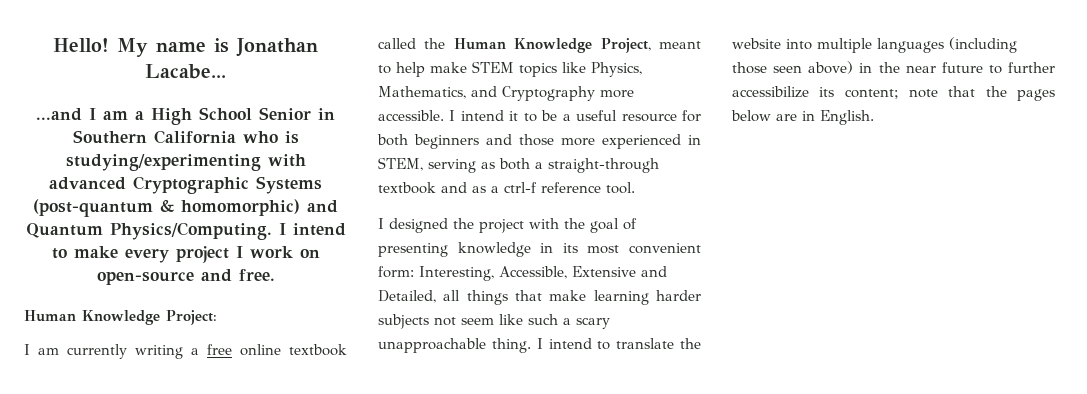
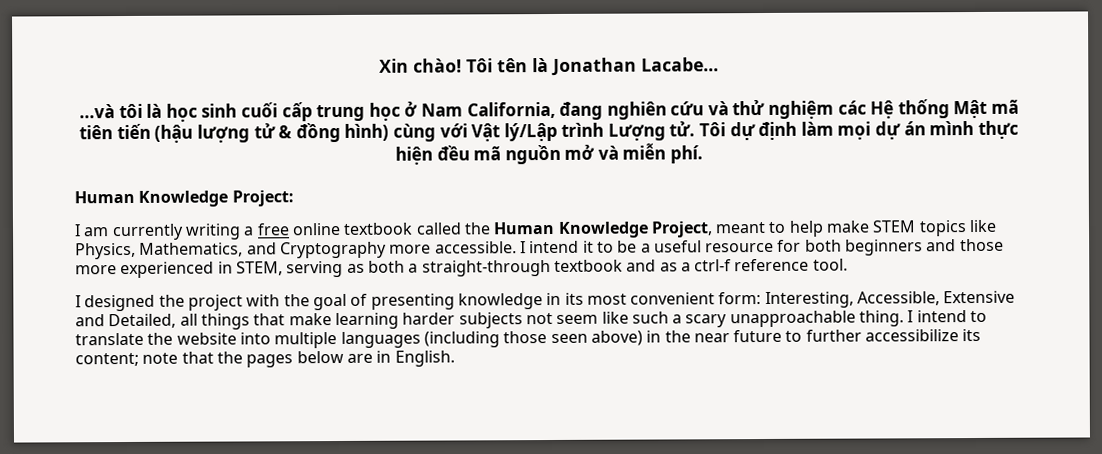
- Hello! My name is Jonathan Lacabe...
- ...and I am a High School Senior in Southern California who is studying/experimenting with advanced Cryptographic Systems (post-quantum & homomorphic) and Quantum Physics/Computing. I intend to make every project I work on open-source and free.
+ Xin chào! Tôi tên là Jonathan Lacabe...
+ ...và tôi là học sinh cuối cấp trung học ở Nam California, đang nghiên cứu và thử nghiệm các Hệ thống Mật mã tiên tiến (hậu lượng tử & đồng hình) cùng với Vật lý/Lập trình Lượng tử. Tôi dự định làm mọi dự án mình thực hiện đều mã nguồn mở và miễn phí.

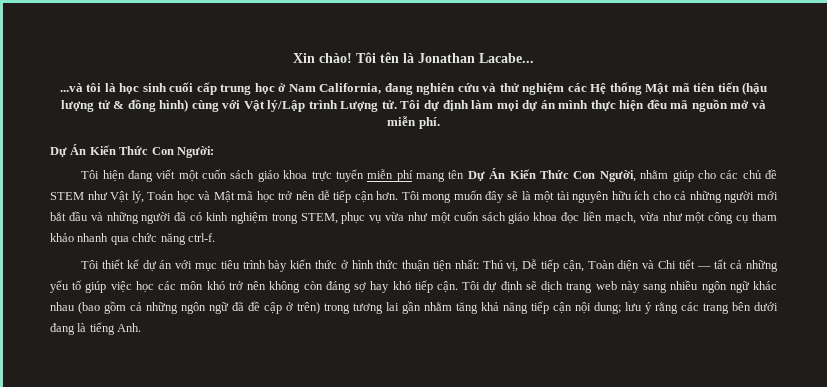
- Human Knowledge Project:
- I am currently writing a free online textbook called the Human Knowledge Project, meant to help make STEM topics like Physics, Mathematics, and Cryptography more accessible. I intend it to be a useful resource for both beginners and those more experienced in STEM, serving as both a straight-through textbook and as a ctrl-f reference tool.
- I designed the project with the goal of presenting knowledge in its most convenient form: Interesting, Accessible, Extensive and Detailed, all things that make learning harder subjects not seem like such a scary unapproachable thing. I intend to translate the website into multiple languages (including those seen above) in the near future to further accessibilize its content; note that the pages below are in English.
+ Dự Án Kiến Thức Con Người:
+ Tôi hiện đang viết một cuốn sách giáo khoa trực tuyến miễn phí mang tên Dự Án Kiến Thức Con Người, nhằm giúp cho các chủ đề STEM như Vật lý, Toán học và Mật mã học trở nên dễ tiếp cận hơn. Tôi mong muốn đây sẽ là một tài nguyên hữu ích cho cả những người mới bắt đầu và những người đã có kinh nghiệm trong STEM, phục vụ vừa như một cuốn sách giáo khoa đọc liền mạch, vừa như một công cụ tham khảo nhanh qua chức năng ctrl-f.
+ Tôi thiết kế dự án với mục tiêu trình bày kiến thức ở hình thức thuận tiện nhất: Thú vị, Dễ tiếp cận, Toàn diện và Chi tiết — tất cả những yếu tố giúp việc học các môn khó trở nên không còn đáng sợ hay khó tiếp cận. Tôi dự định sẽ dịch trang web này sang nhiều ngôn ngữ khác nhau (bao gồm cả những ngôn ngữ đã đề cập ở trên) trong tương lai gần nhằm tăng khả năng tiếp cận nội dung; lưu ý rằng các trang bên dưới đang là tiếng Anh.

